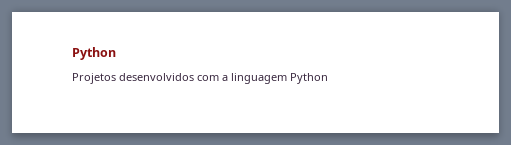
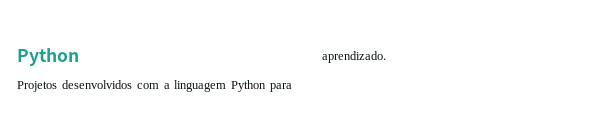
- Projetos desenvolvidos com a linguagem Python
+ Projetos desenvolvidos com a linguagem Python para aprendizado.

